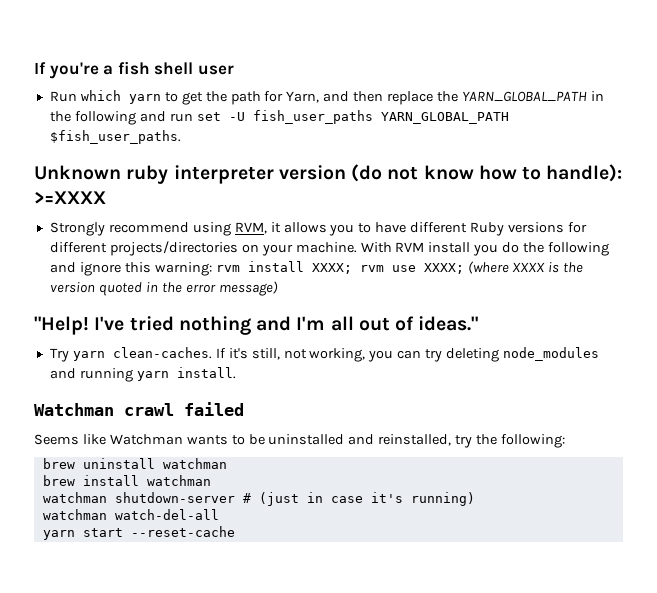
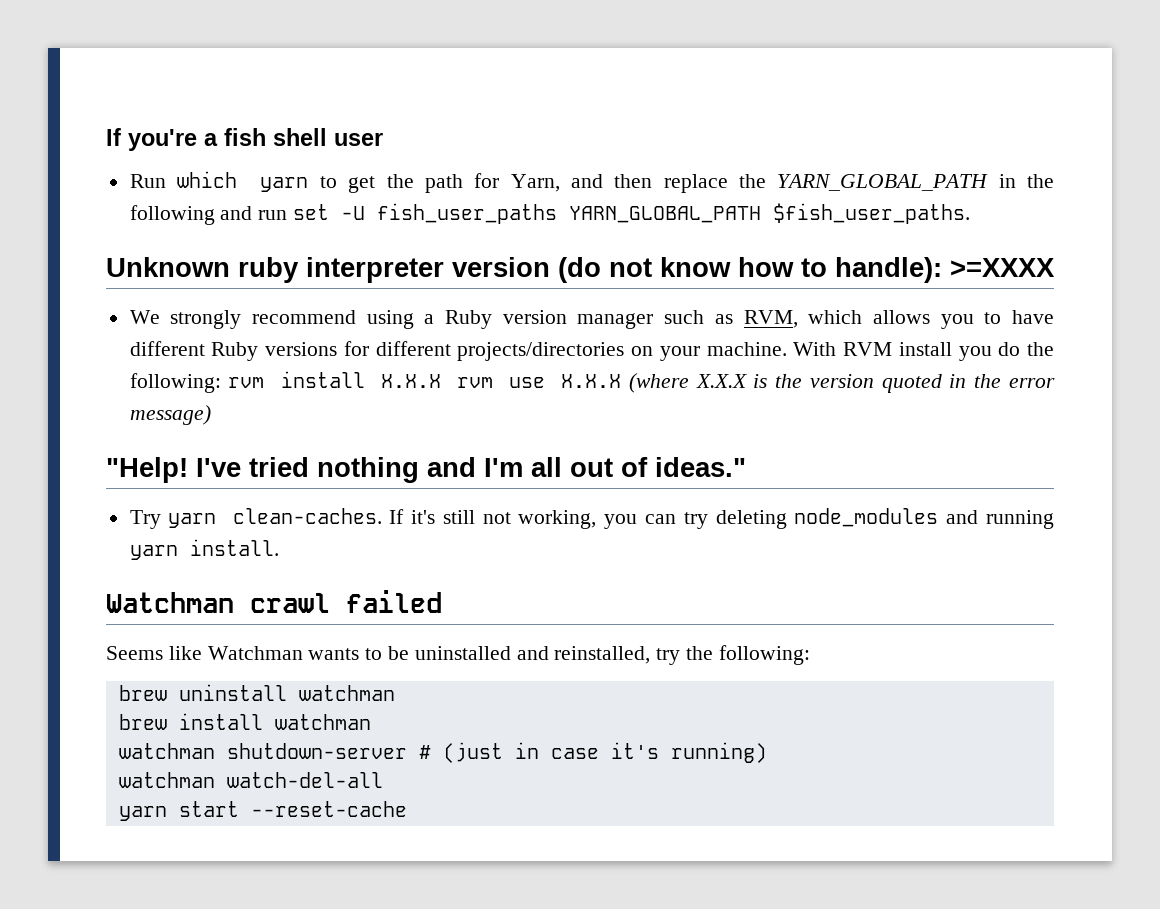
- Strongly recommend using RVM, it allows you to have different Ruby versions for different projects/directories on your machine.
+ We strongly recommend using a Ruby version manager such as RVM, which allows you to have different Ruby versions for different projects/directories on your machine.
- With RVM install you do the following and ignore this warning: rvm install XXXX; rvm use XXXX; (where XXXX is the version quoted in the error message)
+ With RVM install you do the following: rvm install X.X.X rvm use X.X.X (where X.X.X is the version quoted in the error message)
- If it's still, not working, you can try deleting node_modules and running yarn install.
+ If it's still not working, you can try deleting node_modules and running yarn install.

